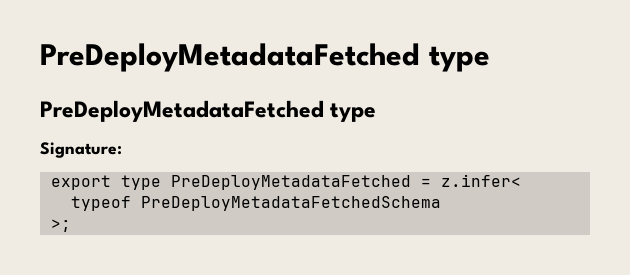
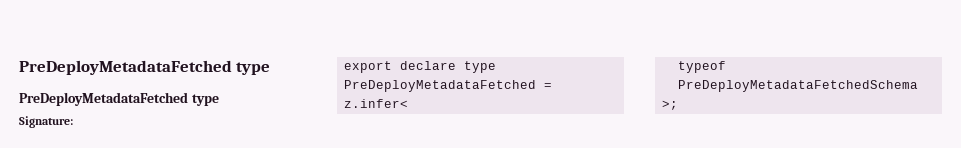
- export type PreDeployMetadataFetched = z.infer<
+ export declare type PreDeployMetadataFetched = z.infer<

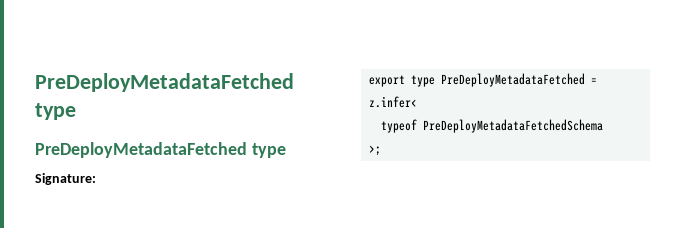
- export declare type PreDeployMetadataFetched = z.infer<
+ export type PreDeployMetadataFetched = z.infer<

